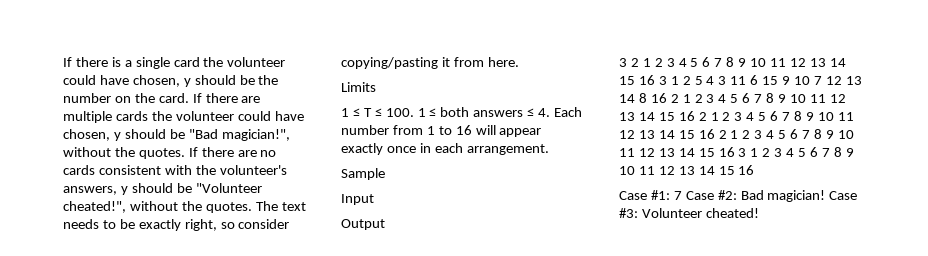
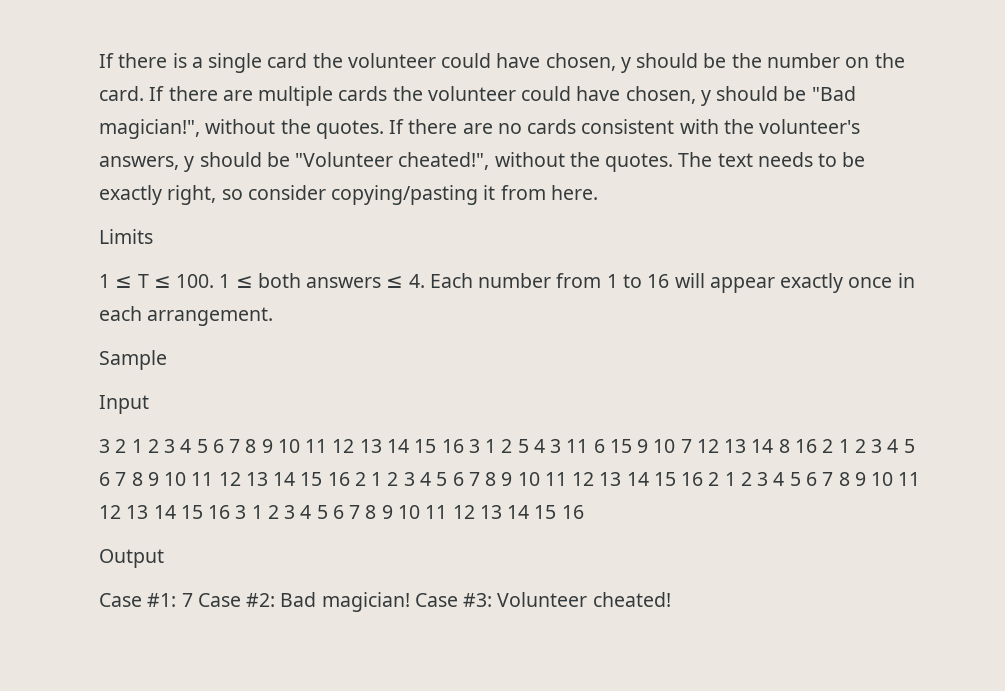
- Output
+ Output

